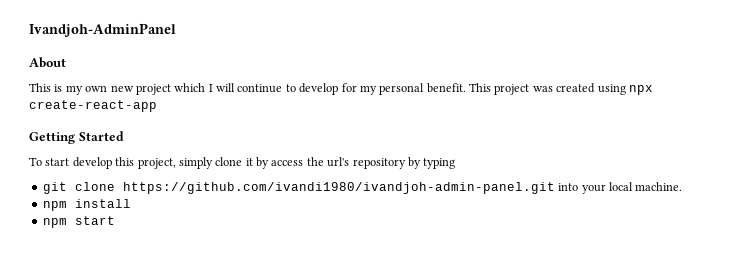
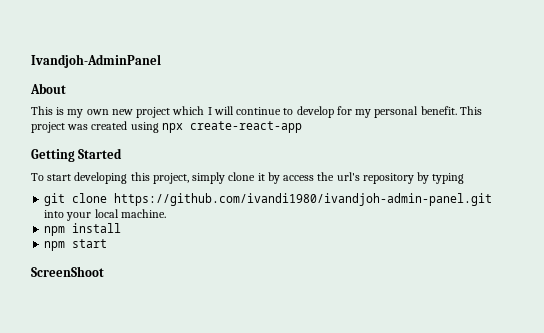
- To start develop this project, simply clone it by access the url's repository by typing
+ To start developing this project, simply clone it by access the url's repository by typing
+ ScreenShoot

